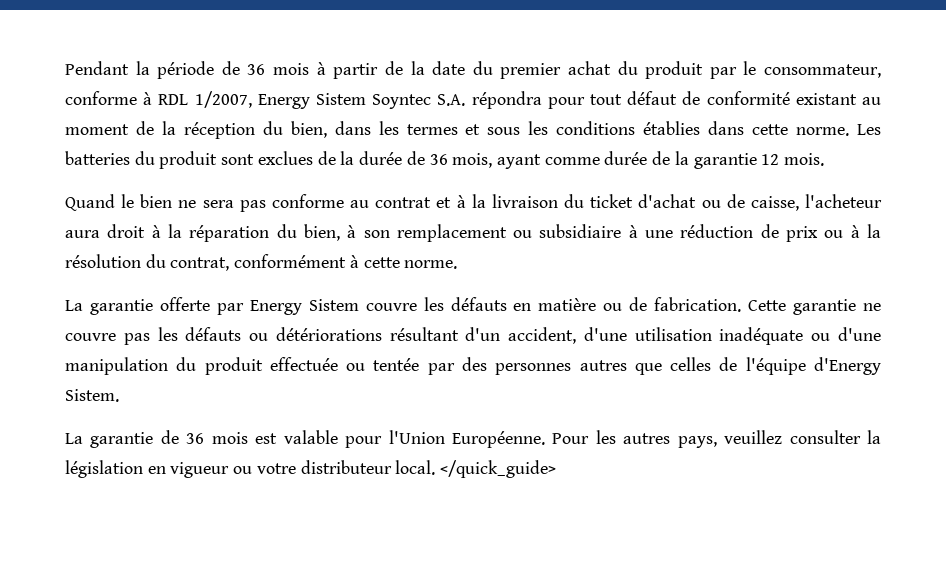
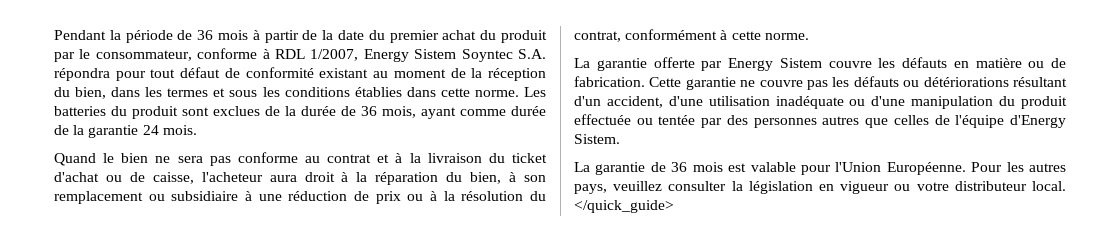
- Les batteries du produit sont exclues de la durée de 36 mois, ayant comme durée de la garantie 12 mois.
+ Les batteries du produit sont exclues de la durée de 36 mois, ayant comme durée de la garantie 24 mois.

